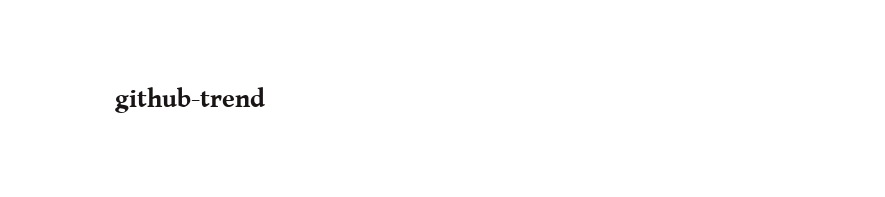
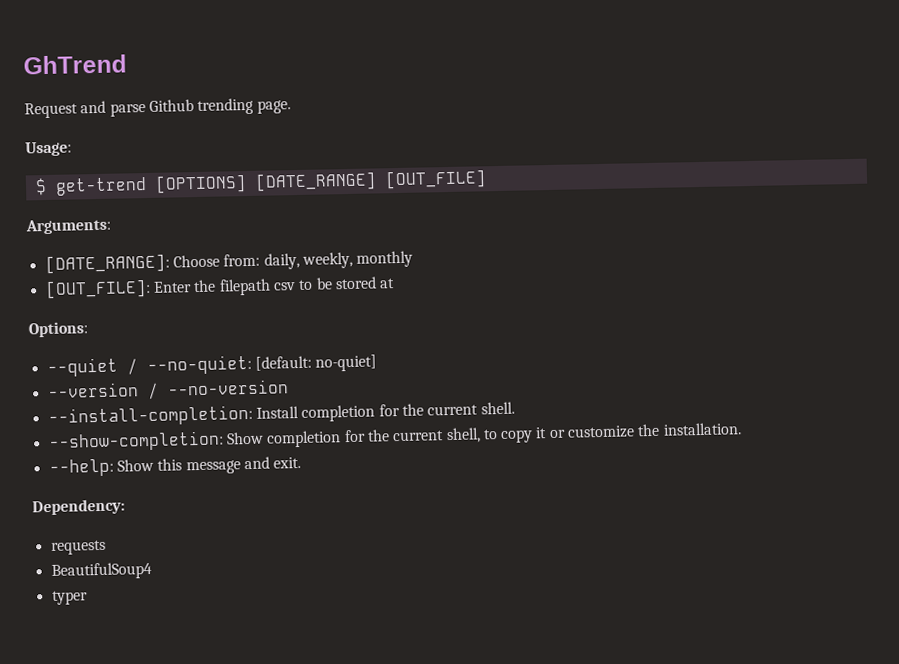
- github-trend
+ GhTrend
+ Request and parse Github trending page.
+ Usage:
+ $ get-trend [OPTIONS] [DATE_RANGE] [OUT_FILE]
+ Arguments:
+ [DATE_RANGE]: Choose from: daily, weekly, monthly
+ [OUT_FILE]: Enter the filepath csv to be stored at
+ Options:
+ --quiet / --no-quiet: [default: no-quiet]
+ --version / --no-version
+ --install-completion: Install completion for the current shell.
+ --show-completion: Show completion for the current shell, to copy it or customize the installation.
+ --help: Show this message and exit.
+ Dependency:
+ requests
+ BeautifulSoup4
+ typer

